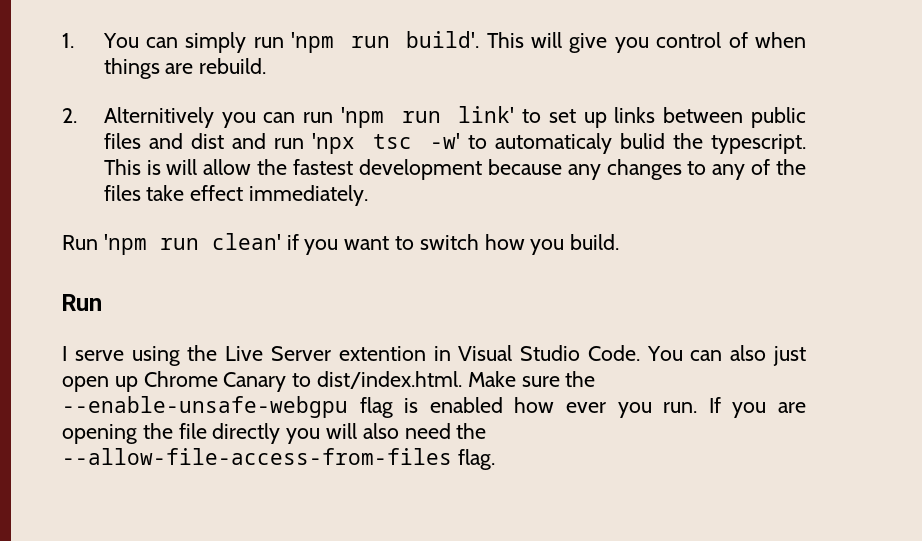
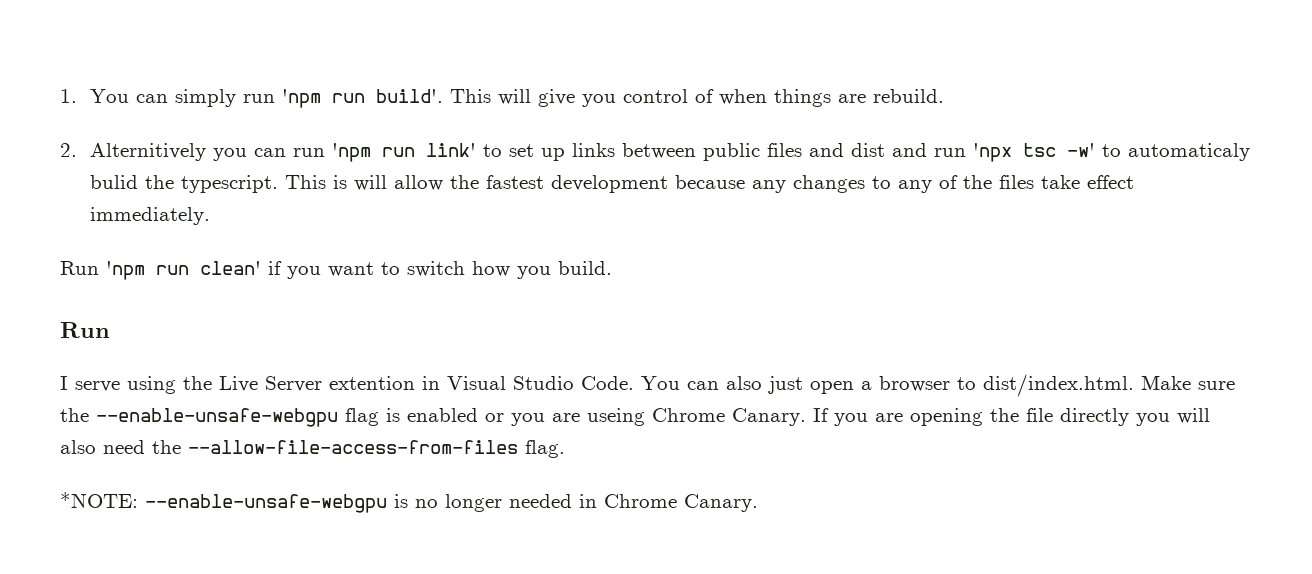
- You can also just open up Chrome Canary to dist/index.html. Make sure the --enable-unsafe-webgpu flag is enabled how ever you run.
+ You can also just open a browser to dist/index.html. Make sure the --enable-unsafe-webgpu flag is enabled or you are useing Chrome Canary.
+ *NOTE: --enable-unsafe-webgpu is no longer needed in Chrome Canary.

